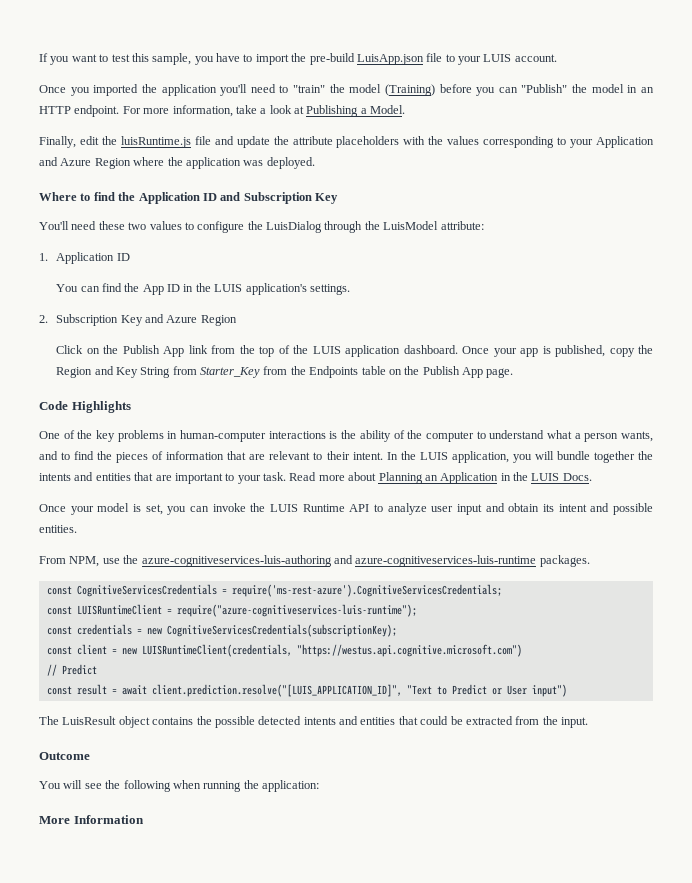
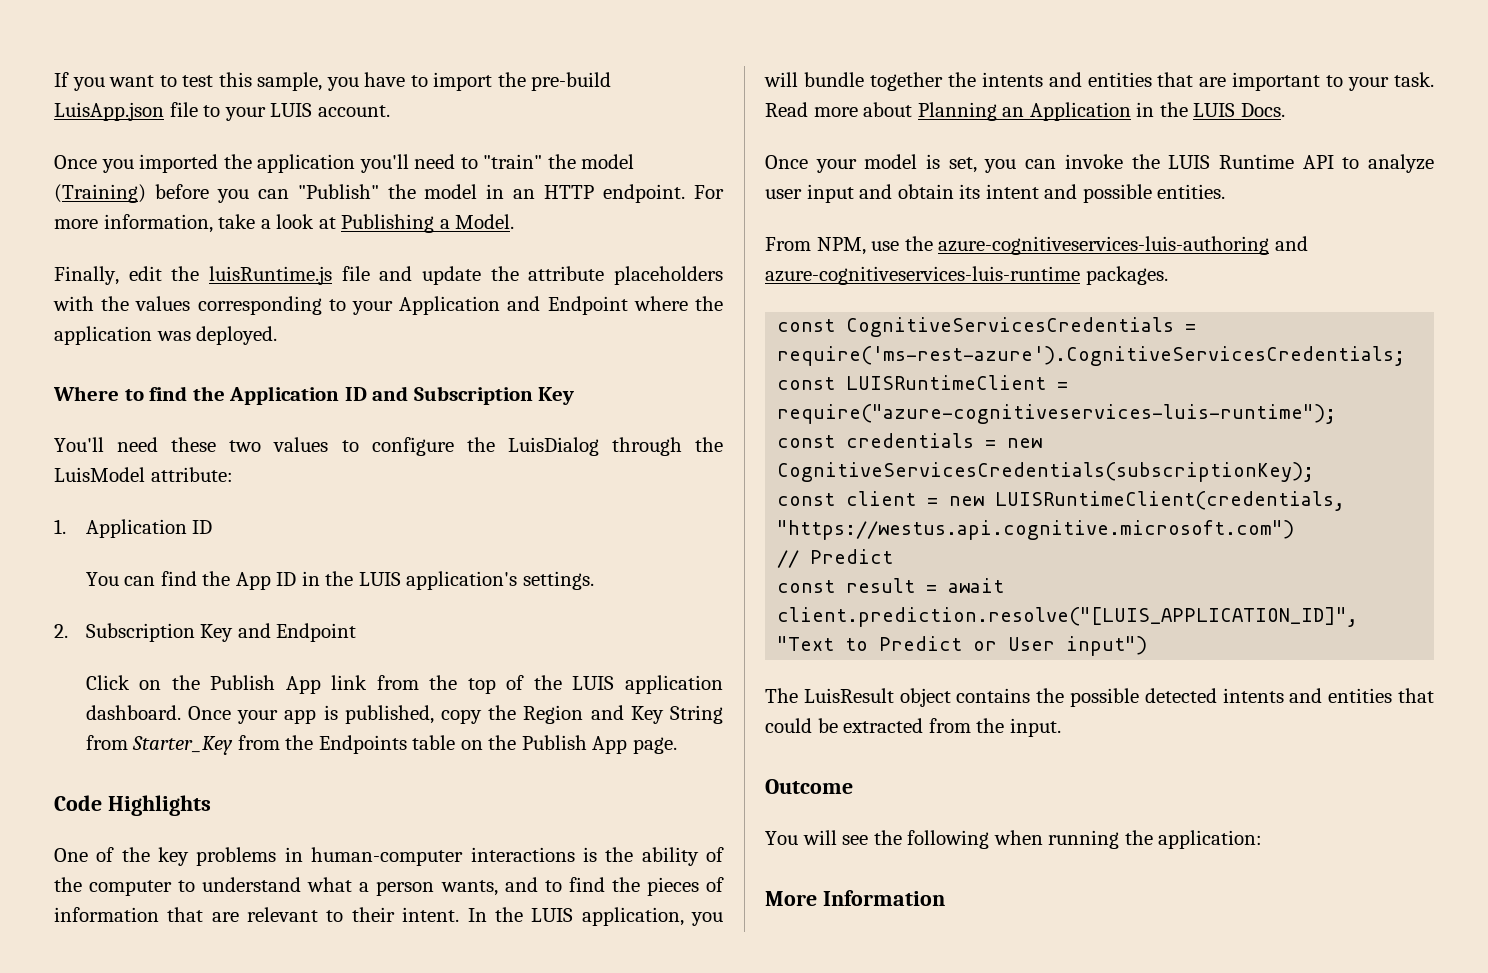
- Finally, edit the luisRuntime.js file and update the attribute placeholders with the values corresponding to your Application and Azure Region where the application was deployed.
+ Finally, edit the luisRuntime.js file and update the attribute placeholders with the values corresponding to your Application and Endpoint where the application was deployed.
- 2. Subscription Key and Azure Region
+ 2. Subscription Key and Endpoint

